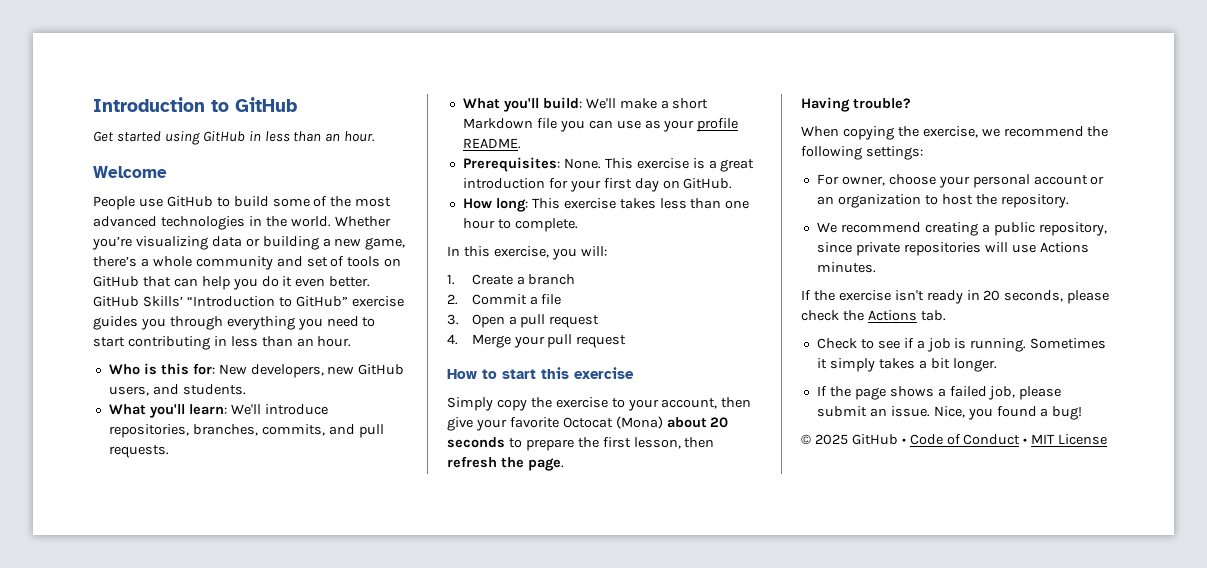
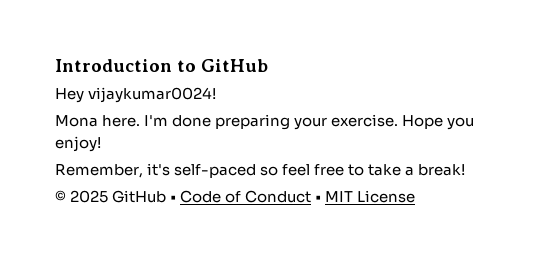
- Get started using GitHub in less than an hour.
- Welcome
- People use GitHub to build some of the most advanced technologies in the world. Whether you’re visualizing data or building a new game, there’s a whole community and set of tools on GitHub that can help you do it even better. GitHub Skills’ “Introduction to GitHub” exercise guides you through everything you need to start contributing in less than an hour.
- Who is this for: New developers, new GitHub users, and students.
- What you'll learn: We'll introduce repositories, branches, commits, and pull requests.
- What you'll build: We'll make a short Markdown file you can use as your profile README.
- Prerequisites: None. This exercise is a great introduction for your first day on GitHub.
- How long: This exercise takes less than one hour to complete.
- In this exercise, you will:
- 1. Create a branch
- 2. Commit a file
- 3. Open a pull request
- 4. Merge your pull request
- How to start this exercise
- Simply copy the exercise to your account, then give your favorite Octocat (Mona) about 20 seconds to prepare the first lesson, then refresh the page.
- Having trouble?
- When copying the exercise, we recommend the following settings:
- For owner, choose your personal account or an organization to host the repository.
- We recommend creating a public repository, since private repositories will use Actions minutes.
- If the exercise isn't ready in 20 seconds, please check the Actions tab.
- Check to see if a job is running. Sometimes it simply takes a bit longer.
- If the page shows a failed job, please submit an issue. Nice, you found a bug!
+ Hey vijaykumar0024!
+ Mona here. I'm done preparing your exercise. Hope you enjoy!
+ Remember, it's self-paced so feel free to take a break!

